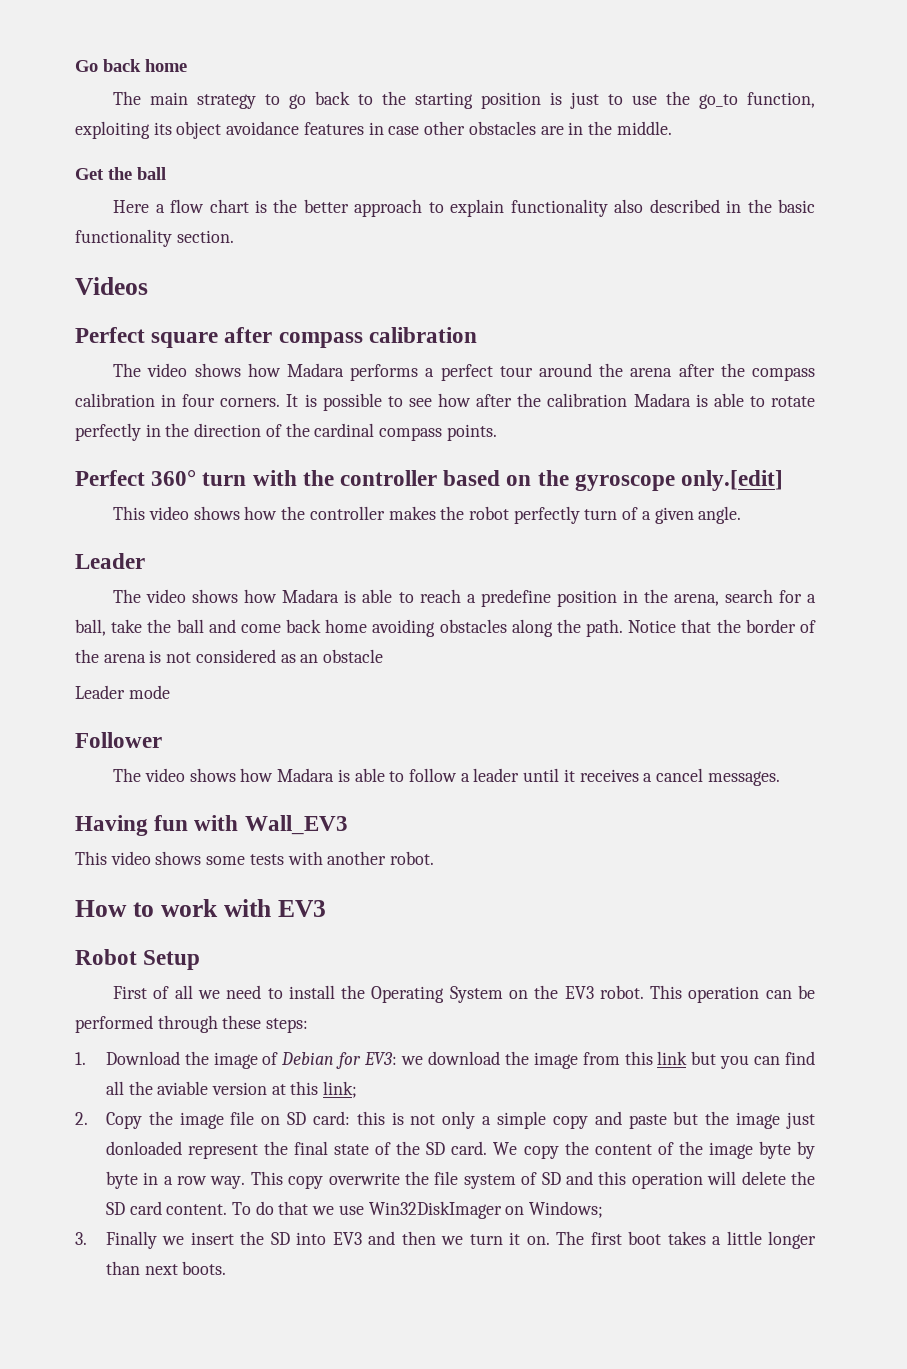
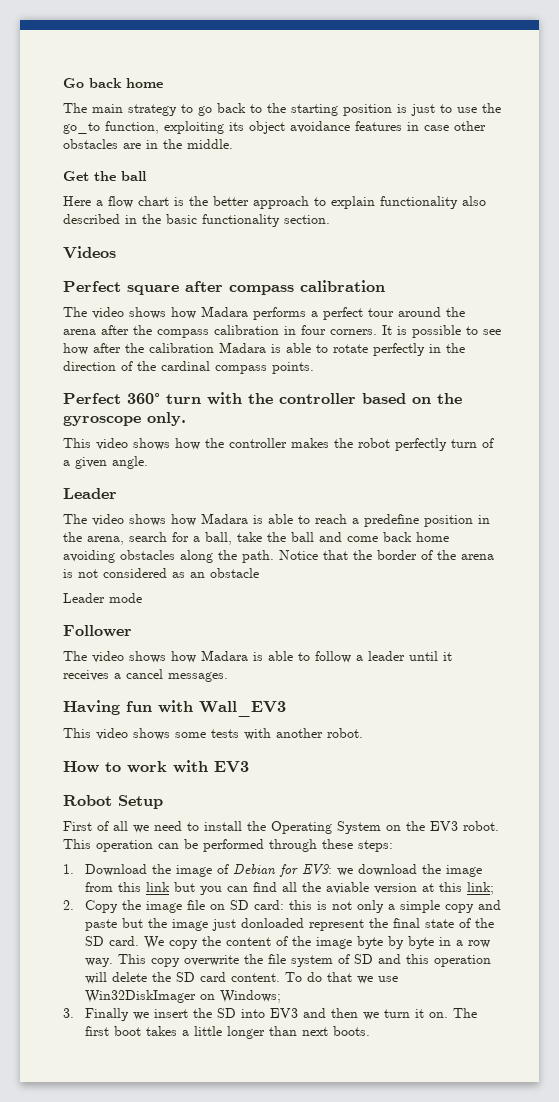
- Perfect 360° turn with the controller based on the gyroscope only.[edit]
+ Perfect 360° turn with the controller based on the gyroscope only.

